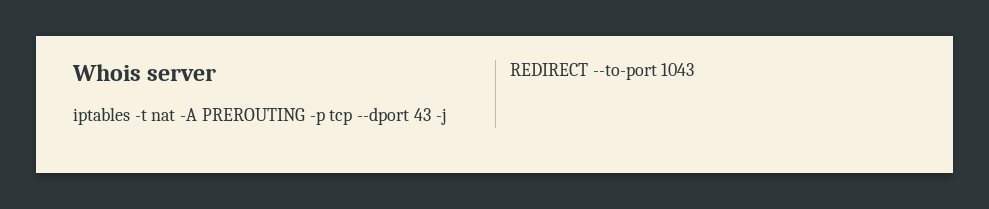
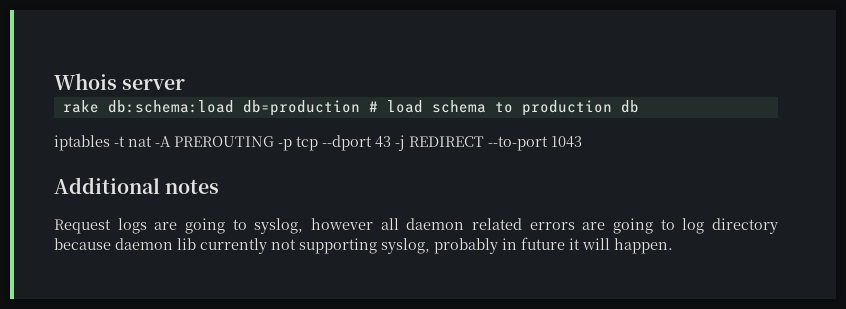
+ rake db:schema:load db=production # load schema to production db
+ Additional notes
+ Request logs are going to syslog, however all daemon related errors are going to log directory because daemon lib currently not supporting syslog, probably in future it will happen.

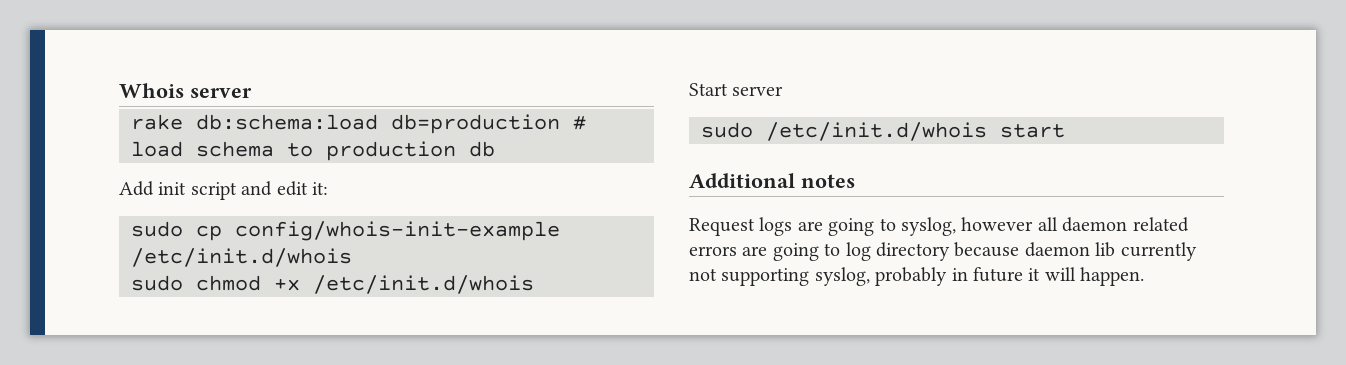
- iptables -t nat -A PREROUTING -p tcp --dport 43 -j REDIRECT --to-port 1043
+ Add init script and edit it:
+ sudo cp config/whois-init-example /etc/init.d/whois
+ sudo chmod +x /etc/init.d/whois
+ Start server
+ sudo /etc/init.d/whois start

